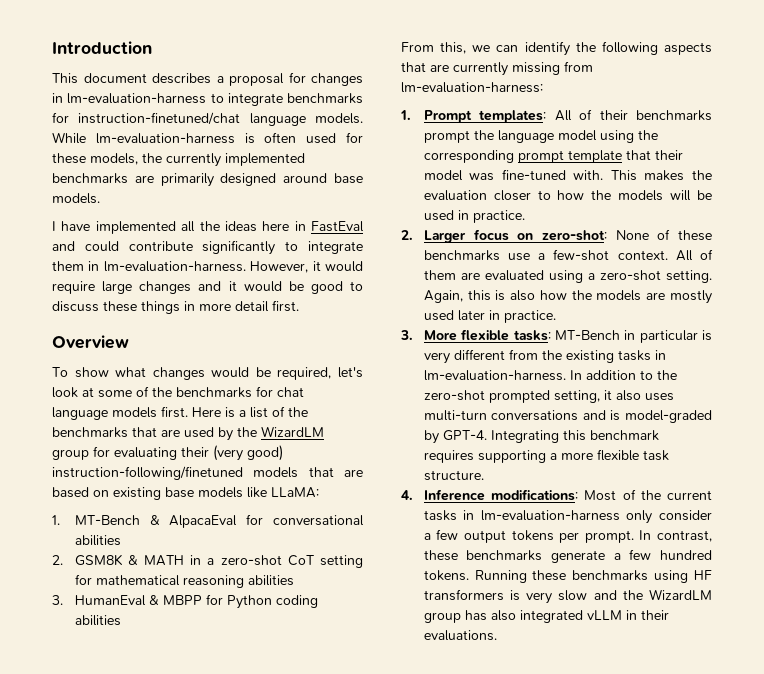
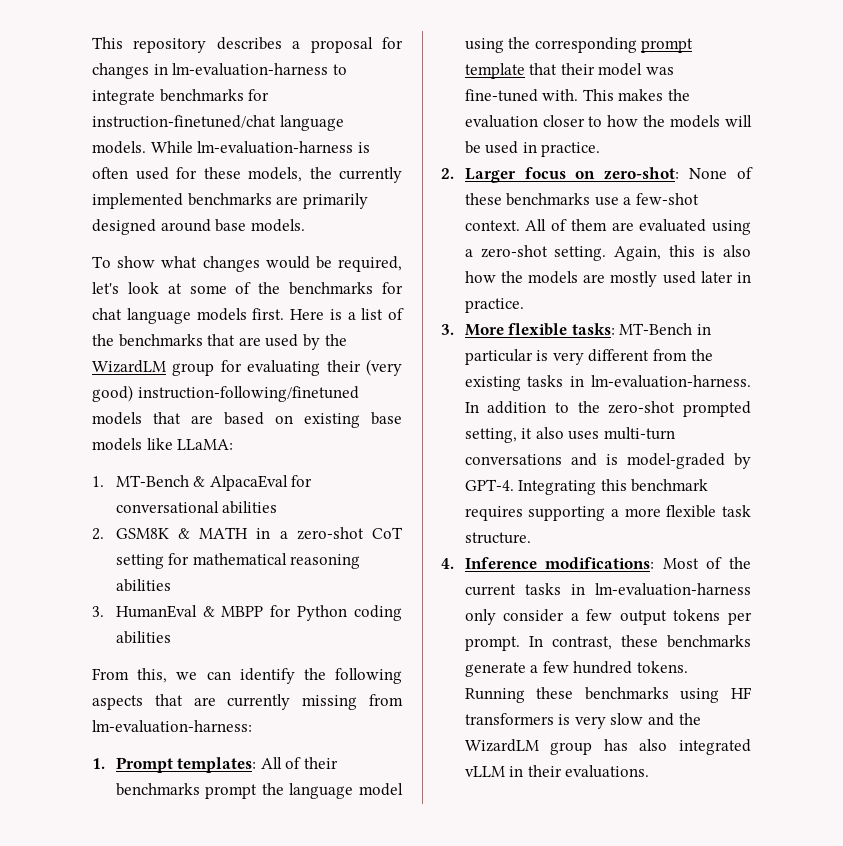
- Introduction
- This document describes a proposal for changes in lm-evaluation-harness to integrate benchmarks for instruction-finetuned/chat language models.
+ This repository describes a proposal for changes in lm-evaluation-harness to integrate benchmarks for instruction-finetuned/chat language models.
- I have implemented all the ideas here in FastEval and could contribute significantly to integrate them in lm-evaluation-harness. However, it would require large changes and it would be good to discuss these things in more detail first.
- Overview

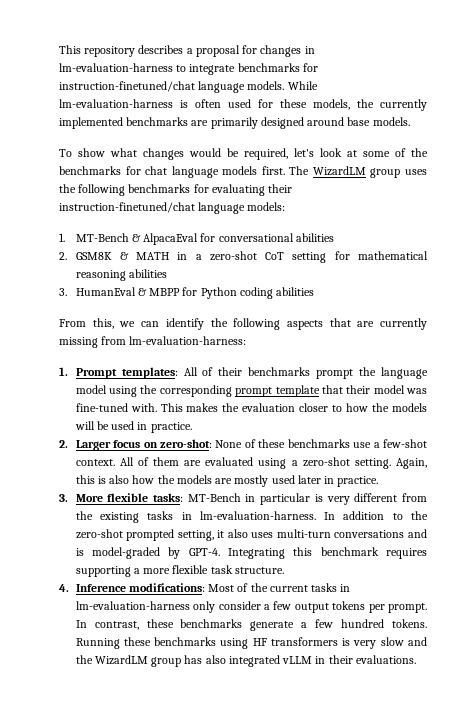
- Here is a list of the benchmarks that are used by the WizardLM group for evaluating their (very good) instruction-following/finetuned models that are based on existing base models like LLaMA:
+ The WizardLM group uses the following benchmarks for evaluating their instruction-finetuned/chat language models:

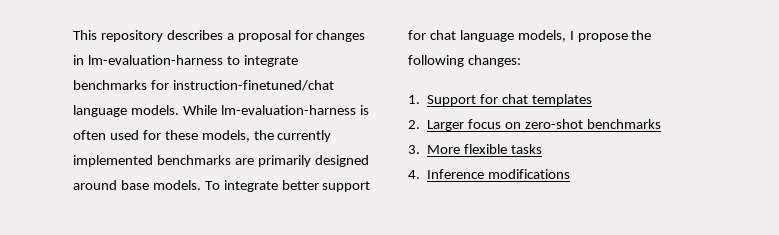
- While lm-evaluation-harness is often used for these models, the currently implemented benchmarks are primarily designed around base models.
- To show what changes would be required, let's look at some of the benchmarks for chat language models first. The WizardLM group uses the following benchmarks for evaluating their instruction-finetuned/chat language models:
- 1. MT-Bench & AlpacaEval for conversational abilities
- 2. GSM8K & MATH in a zero-shot CoT setting for mathematical reasoning abilities
- 3. HumanEval & MBPP for Python coding abilities
- From this, we can identify the following aspects that are currently missing from lm-evaluation-harness:
- 1. Prompt templates: All of their benchmarks prompt the language model using the corresponding prompt template that their model was fine-tuned with. This makes the evaluation closer to how the models will be used in practice.
- 2. Larger focus on zero-shot: None of these benchmarks use a few-shot context. All of them are evaluated using a zero-shot setting. Again, this is also how the models are mostly used later in practice.
- 3. More flexible tasks: MT-Bench in particular is very different from the existing tasks in lm-evaluation-harness. In addition to the zero-shot prompted setting, it also uses multi-turn conversations and is model-graded by GPT-4. Integrating this benchmark requires supporting a more flexible task structure.
- 4. Inference modifications: Most of the current tasks in lm-evaluation-harness only consider a few output tokens per prompt. In contrast, these benchmarks generate a few hundred tokens. Running these benchmarks using HF transformers is very slow and the WizardLM group has also integrated vLLM in their evaluations.
+ While lm-evaluation-harness is often used for these models, the currently implemented benchmarks are primarily designed around base models. To integrate better support for chat language models, I propose the following changes:
+ 1. Support for chat templates
+ 2. Larger focus on zero-shot benchmarks
+ 3. More flexible tasks
+ 4. Inference modifications

